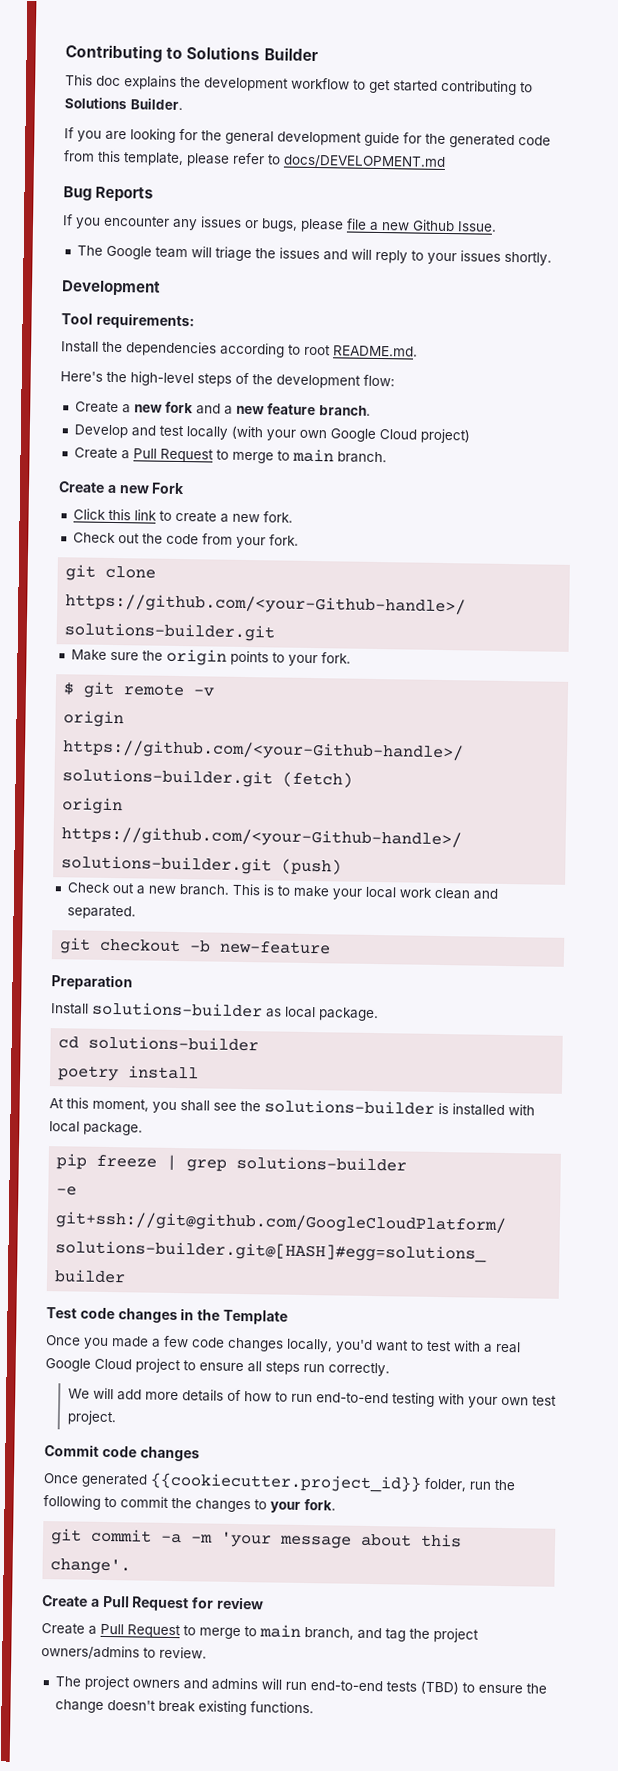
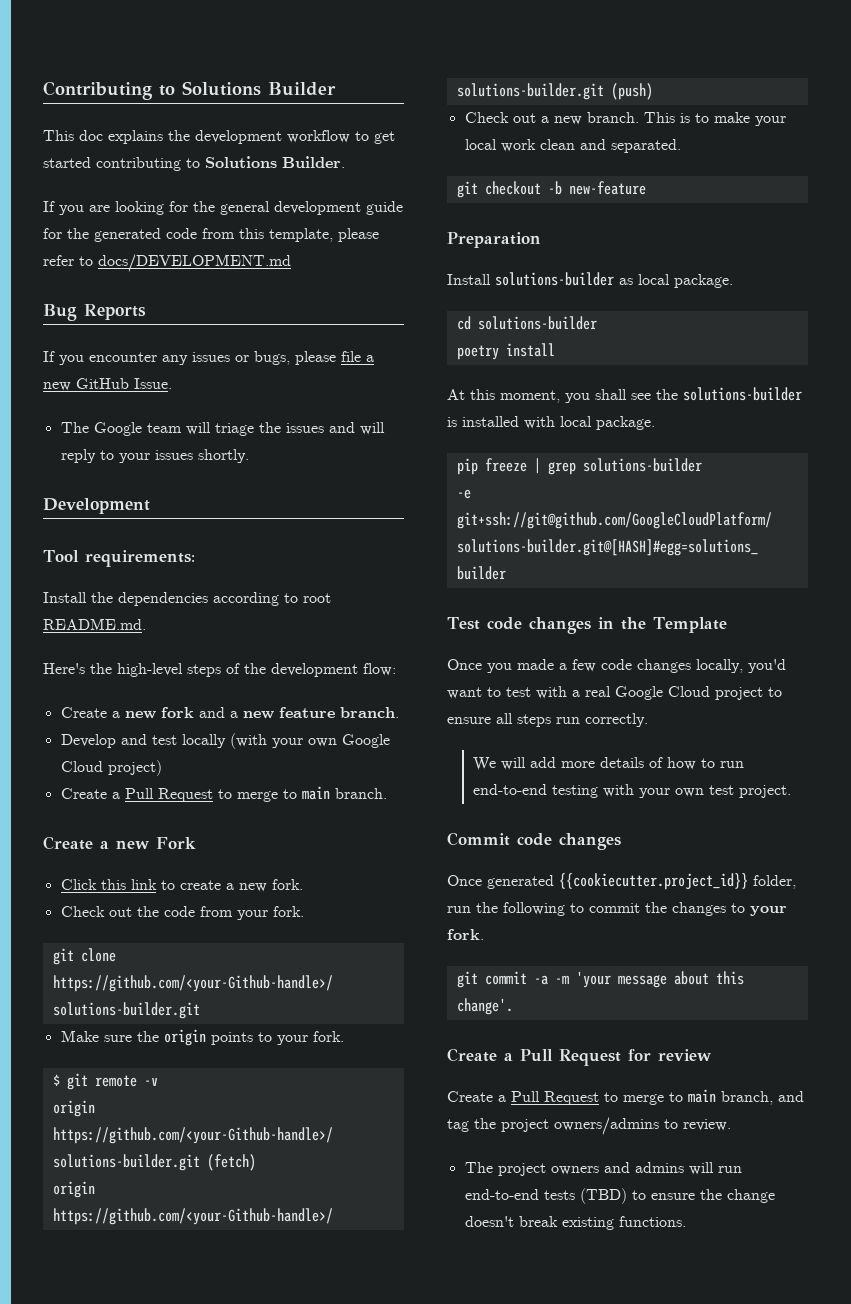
- If you encounter any issues or bugs, please file a new Github Issue.
+ If you encounter any issues or bugs, please file a new GitHub Issue.

